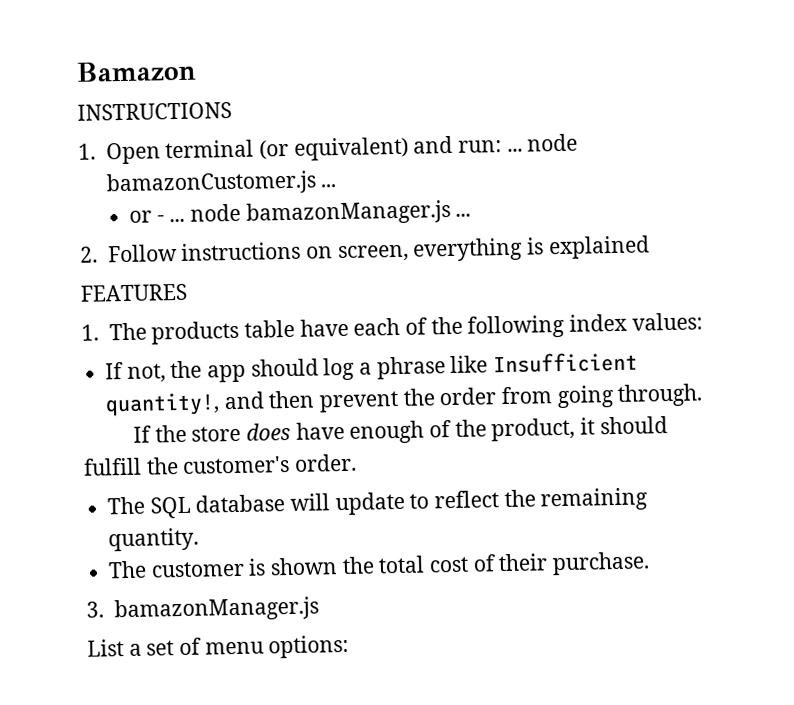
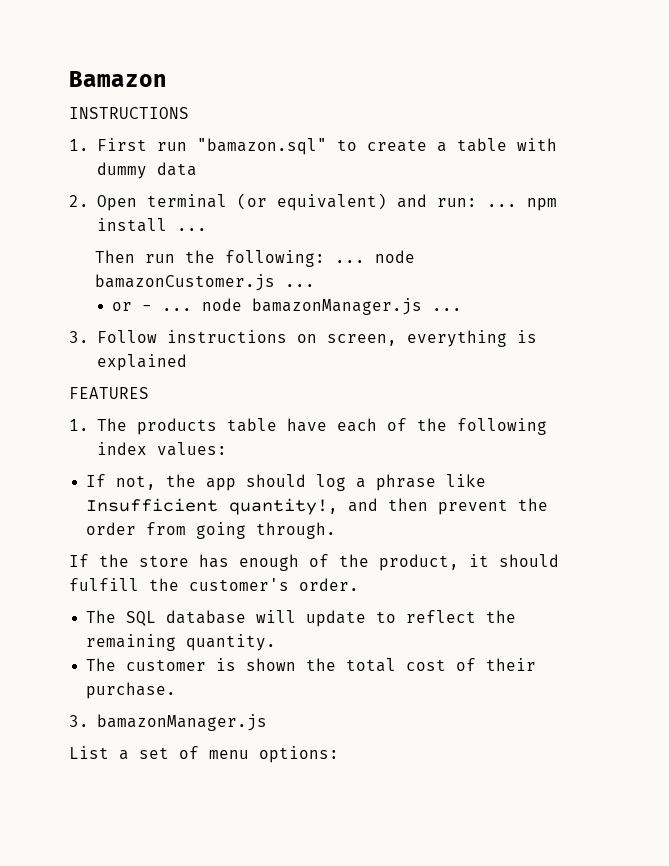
- 1. Open terminal (or equivalent) and run: ... node bamazonCustomer.js ...
+ 1. First run "bamazon.sql" to create a table with dummy data
+ 2. Open terminal (or equivalent) and run: ... npm install ...
+ Then run the following: ... node bamazonCustomer.js ...
- 2. Follow instructions on screen, everything is explained
+ 3. Follow instructions on screen, everything is explained
- If the store does have enough of the product, it should fulfill the customer's order.
+ If the store has enough of the product, it should fulfill the customer's order.

